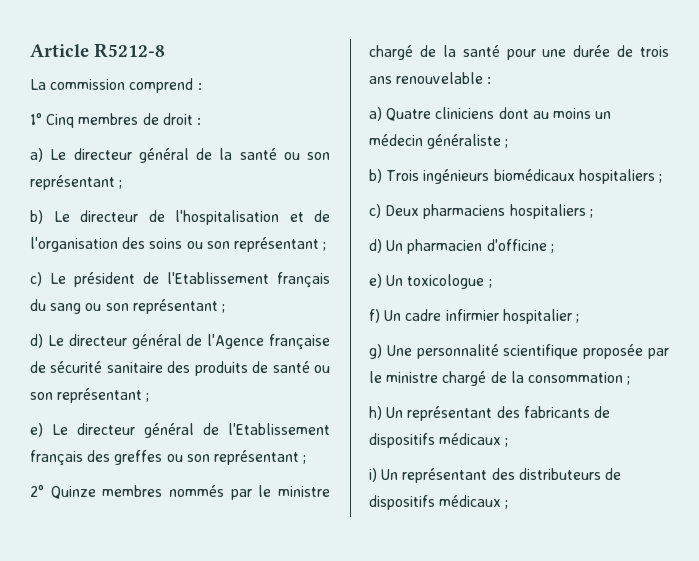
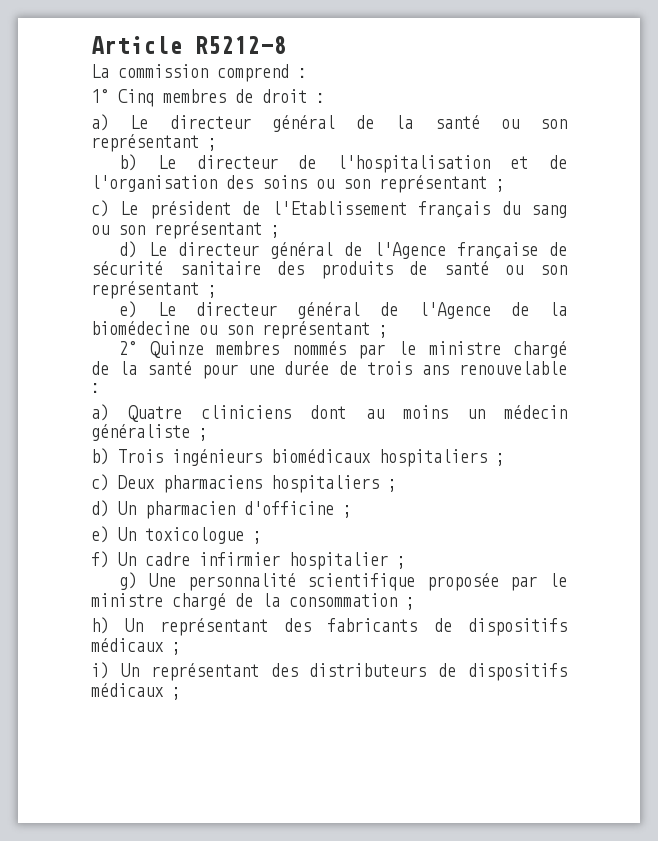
- e) Le directeur général de l'Etablissement français des greffes ou son représentant ;
+ e) Le directeur général de l'Agence de la biomédecine ou son représentant ;

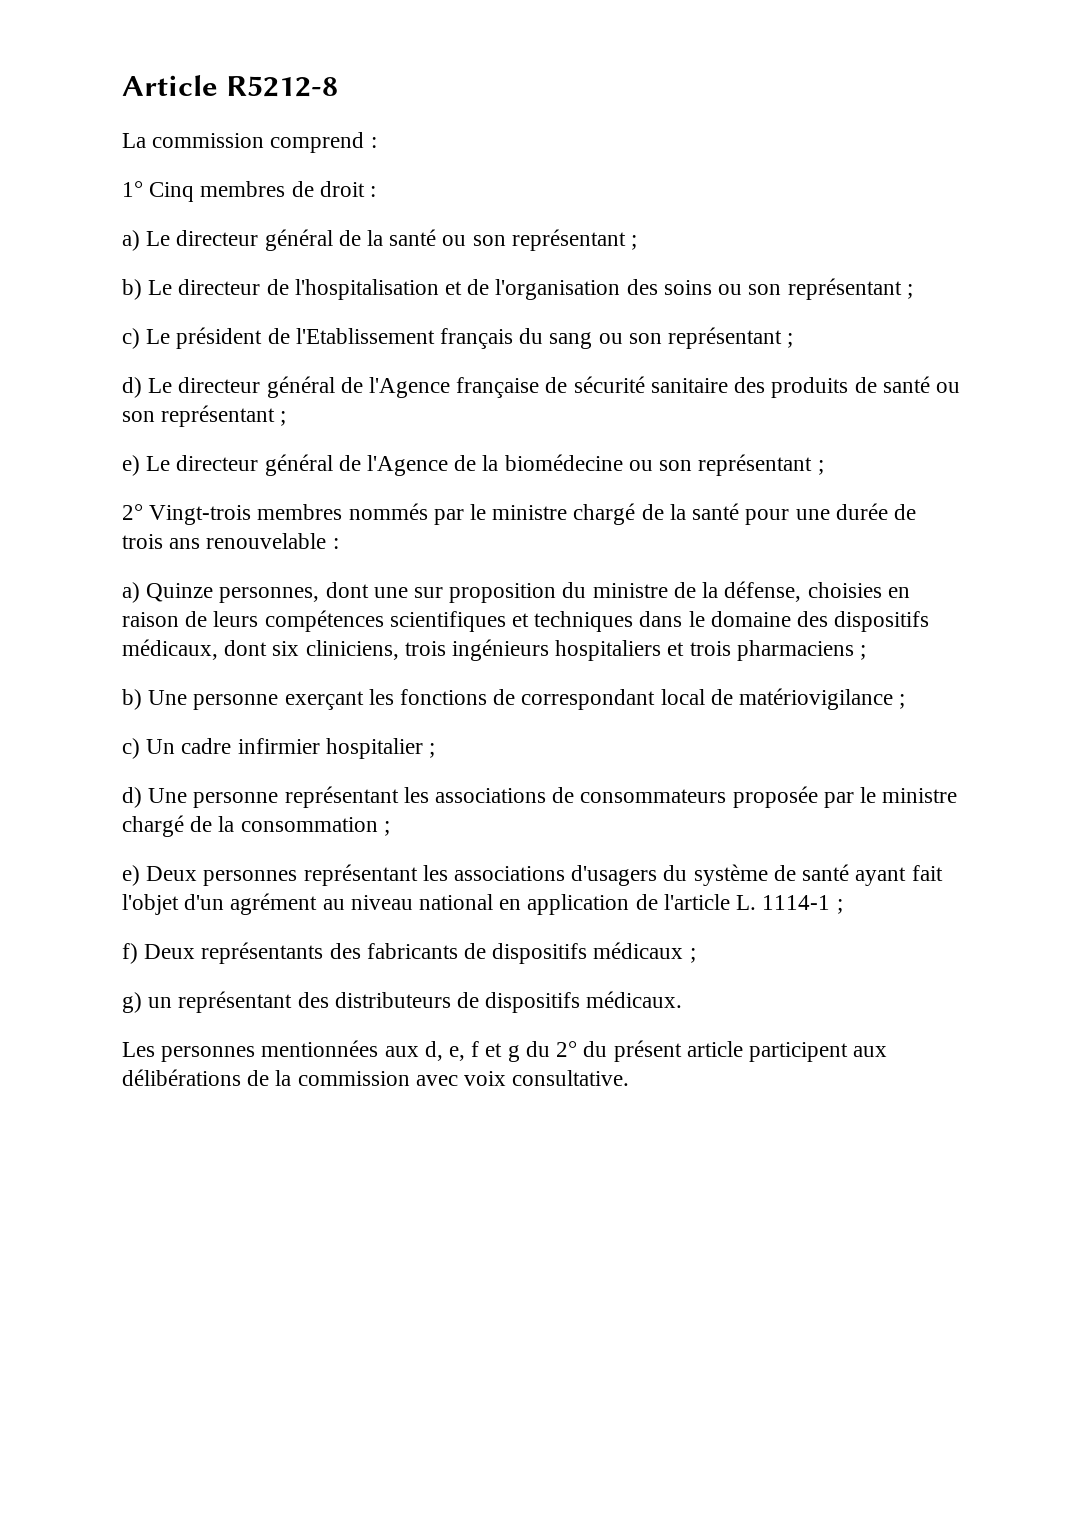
- 2° Quinze membres nommés par le ministre chargé de la santé pour une durée de trois ans renouvelable :
+ 2° Vingt-trois membres nommés par le ministre chargé de la santé pour une durée de trois ans renouvelable :
- a) Quatre cliniciens dont au moins un médecin généraliste ;
- b) Trois ingénieurs biomédicaux hospitaliers ;
- c) Deux pharmaciens hospitaliers ;
- d) Un pharmacien d'officine ;
- e) Un toxicologue ;
- f) Un cadre infirmier hospitalier ;
+ a) Quinze personnes, dont une sur proposition du ministre de la défense, choisies en raison de leurs compétences scientifiques et techniques dans le domaine des dispositifs médicaux, dont six cliniciens, trois ingénieurs hospitaliers et trois pharmaciens ;
+ b) Une personne exerçant les fonctions de correspondant local de matériovigilance ;
+ c) Un cadre infirmier hospitalier ;
- g) Une personnalité scientifique proposée par le ministre chargé de la consommation ;
+ d) Une personne représentant les associations de consommateurs proposée par le ministre chargé de la consommation ;
- h) Un représentant des fabricants de dispositifs médicaux ;
+ e) Deux personnes représentant les associations d'usagers du système de santé ayant fait l'objet d'un agrément au niveau national en application de l'article L. 1114-1 ;
+ f) Deux représentants des fabricants de dispositifs médicaux ;
- i) Un représentant des distributeurs de dispositifs médicaux ;
+ g) un représentant des distributeurs de dispositifs médicaux.
+ Les personnes mentionnées aux d, e, f et g du 2° du présent article participent aux délibérations de la commission avec voix consultative.

